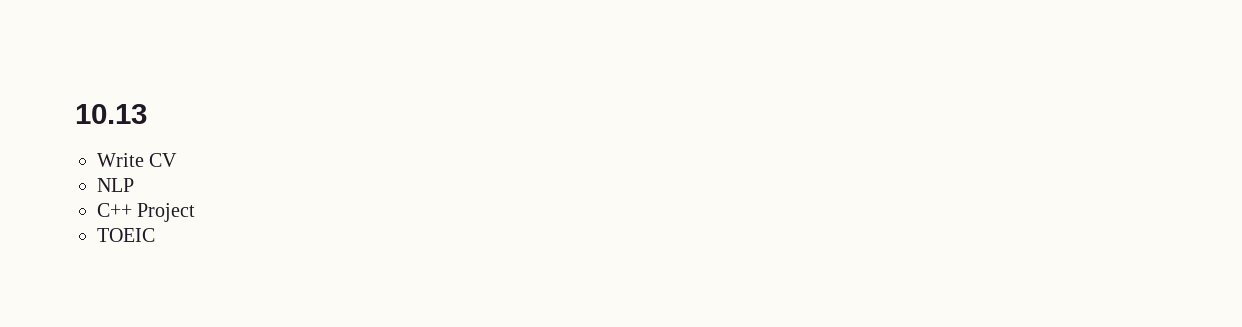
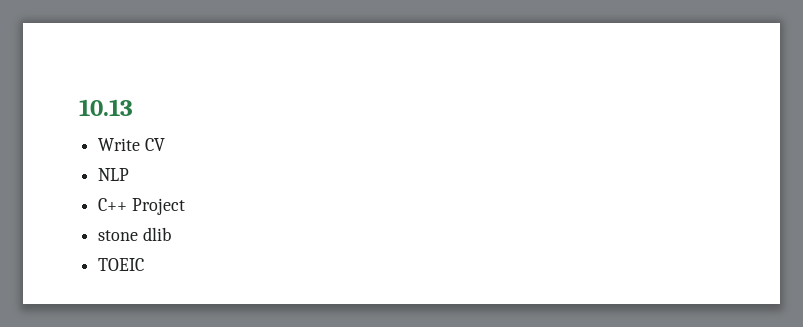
+ stone dlib

